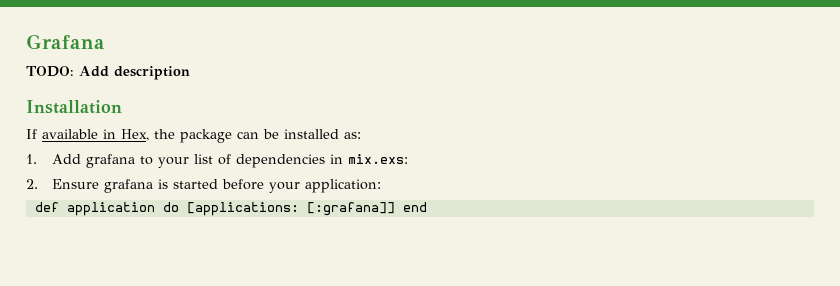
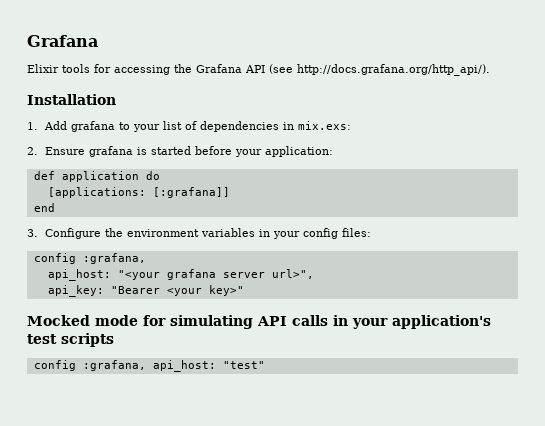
- TODO: Add description
+ Elixir tools for accessing the Grafana API (see http://docs.grafana.org/http_api/).
  Installation
- If available in Hex, the package can be installed as:
- def application do [applications: [:grafana]] end
+ def application do
+ [applications: [:grafana]]
+ end
+ 3. Configure the environment variables in your config files:
+ config :grafana,
+ api_host: "<your grafana server url>",
+ api_key: "Bearer <your key>"
+ Mocked mode for simulating API calls in your application's test scripts
+ config :grafana, api_host: "test"

